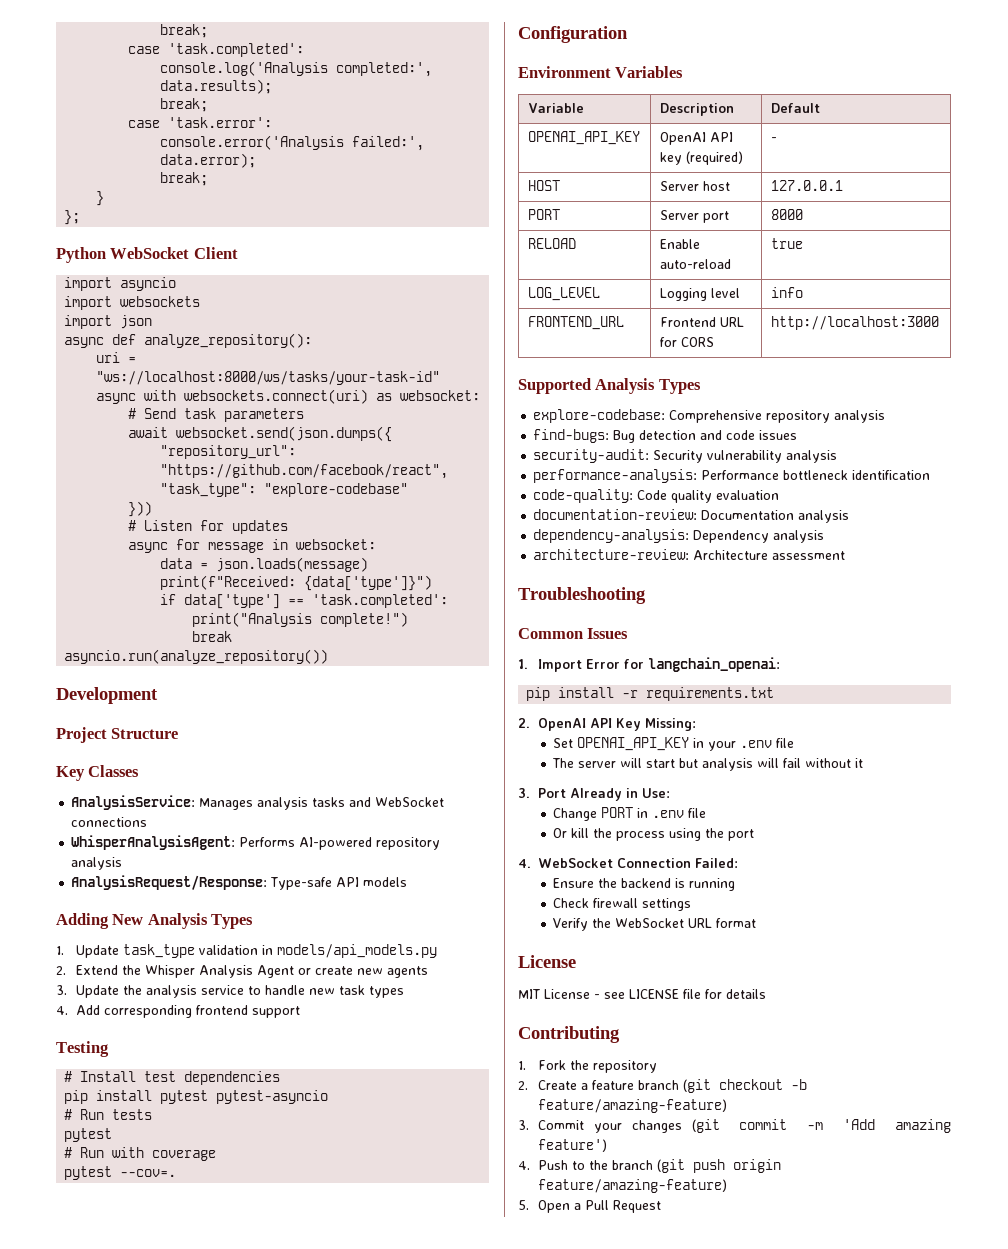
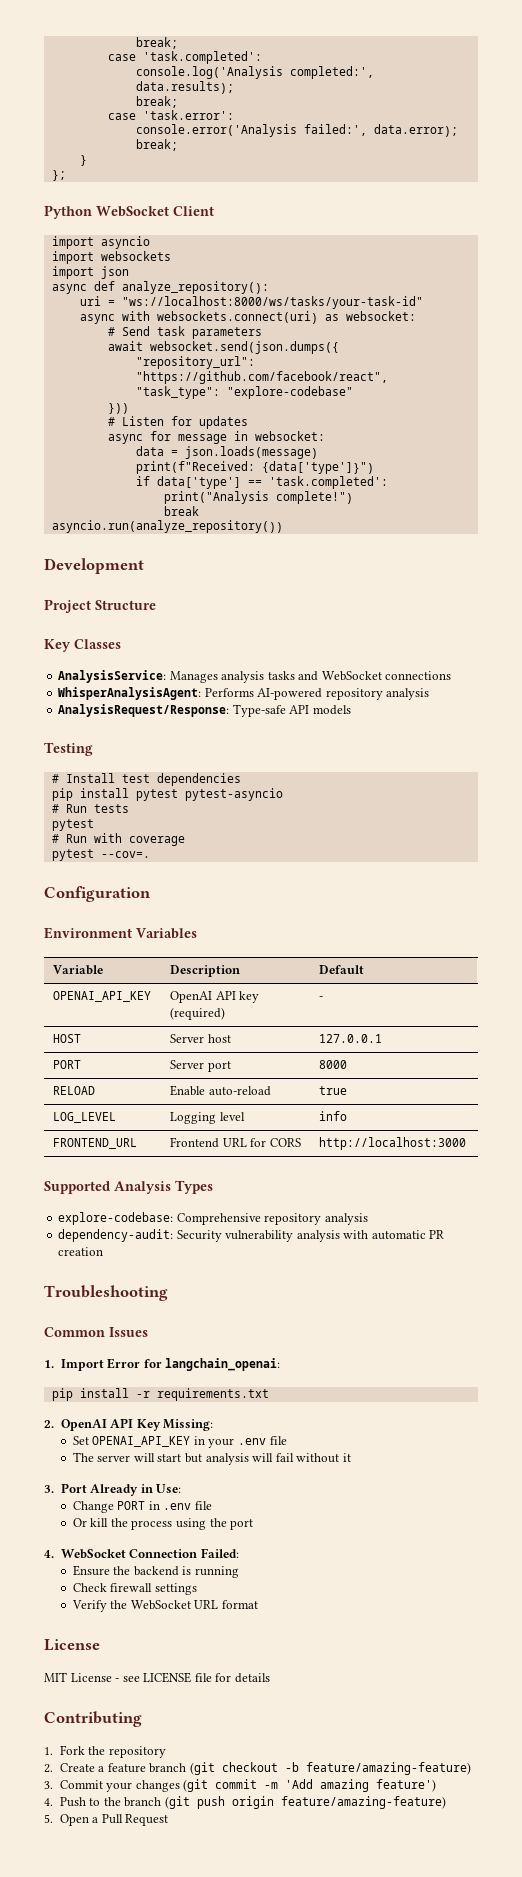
- Adding New Analysis Types
- 1. Update task_type validation in models/api_models.py
- 2. Extend the Whisper Analysis Agent or create new agents
- 3. Update the analysis service to handle new task types
- 4. Add corresponding frontend support
- find-bugs: Bug detection and code issues
- security-audit: Security vulnerability analysis
- performance-analysis: Performance bottleneck identification
- code-quality: Code quality evaluation
- documentation-review: Documentation analysis
- dependency-analysis: Dependency analysis
- architecture-review: Architecture assessment
+ dependency-audit: Security vulnerability analysis with automatic PR creation

